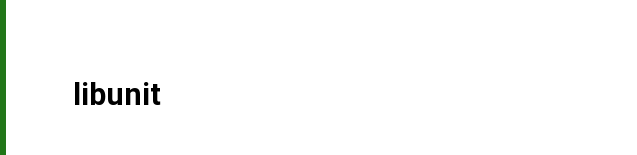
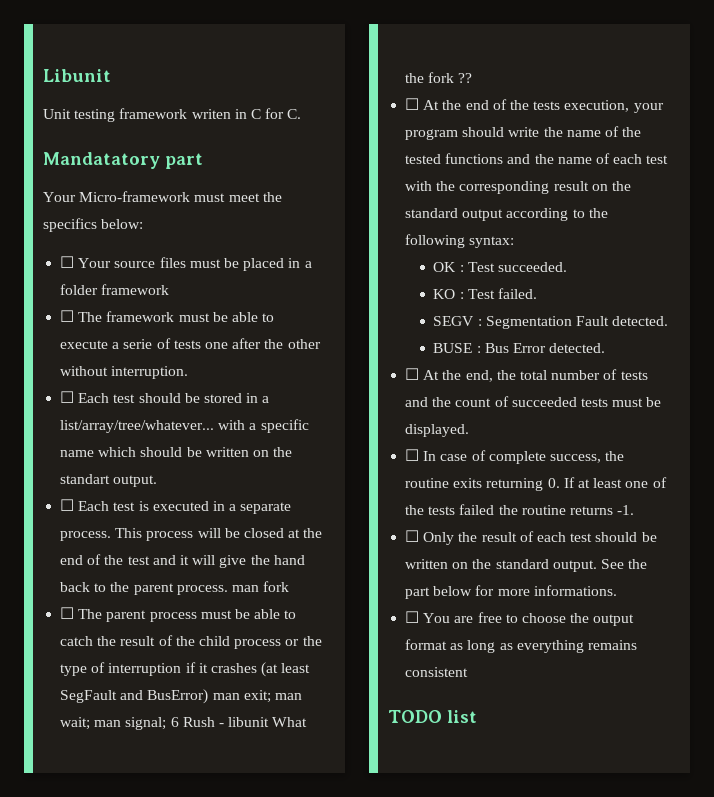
- libunit
+ Libunit
+ Unit testing framework writen in C for C.
+ Mandatatory part
+ Your Micro-framework must meet the specifics below:
+ ☐ Your source files must be placed in a folder framework
+ ☐ The framework must be able to execute a serie of tests one after the other without interruption.
+ ☐ Each test should be stored in a list/array/tree/whatever... with a specific name which should be written on the standart output.
+ ☐ Each test is executed in a separate process. This process will be closed at the end of the test and it will give the hand back to the parent process. man fork
+ ☐ The parent process must be able to catch the result of the child process or the type of interruption if it crashes (at least SegFault and BusError) man exit; man wait; man signal; 6 Rush - libunit What the fork ??
+ ☐ At the end of the tests execution, your program should write the name of the tested functions and the name of each test with the corresponding result on the standard output according to the following syntax:
+ OK : Test succeeded.
+ KO : Test failed.
+ SEGV : Segmentation Fault detected.
+ BUSE : Bus Error detected.
+ ☐ At the end, the total number of tests and the count of succeeded tests must be displayed.
+ ☐ In case of complete success, the routine exits returning 0. If at least one of the tests failed the routine returns -1.
+ ☐ Only the result of each test should be written on the standard output. See the part below for more informations.
+ ☐ You are free to choose the output format as long as everything remains consistent
+ TODO list

